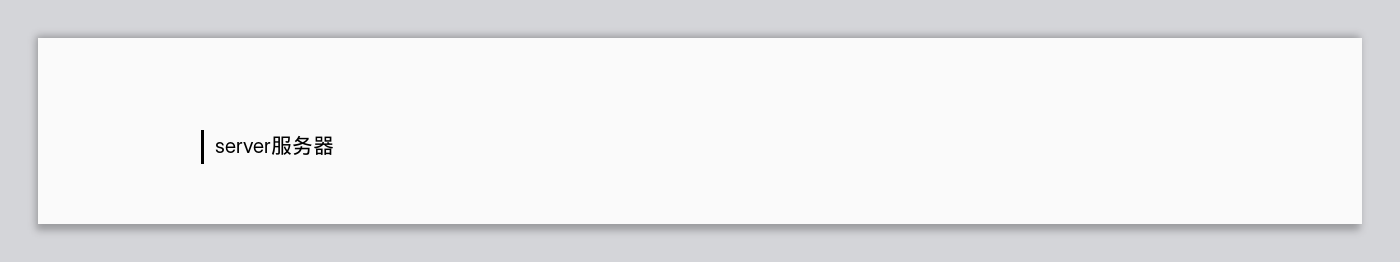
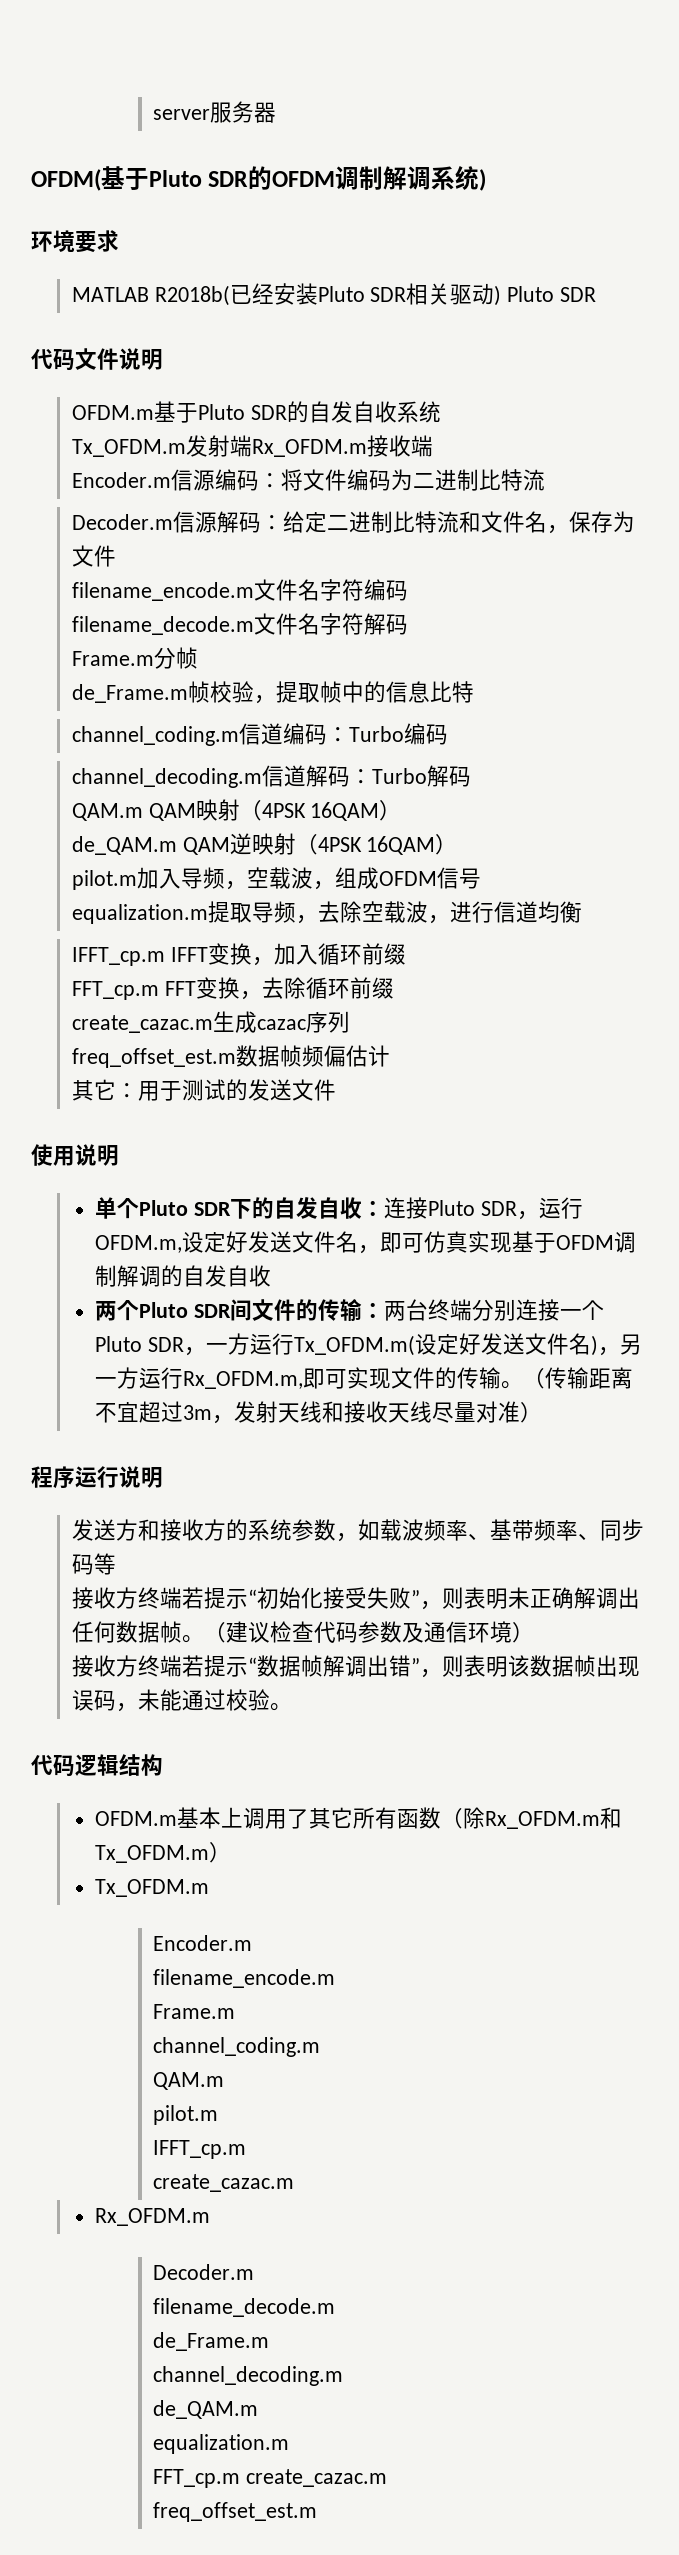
+ OFDM(基于Pluto SDR的OFDM调制解调系统)
+ 环境要求
+ MATLAB R2018b(已经安装Pluto SDR相关驱动) Pluto SDR
+ 代码文件说明
+ OFDM.m基于Pluto SDR的自发自收系统
+ Tx_OFDM.m发射端Rx_OFDM.m接收端
+ Encoder.m信源编码：将文件编码为二进制比特流
+ Decoder.m信源解码：给定二进制比特流和文件名，保存为文件
+ filename_encode.m文件名字符编码
+ filename_decode.m文件名字符解码
+ Frame.m分帧
+ de_Frame.m帧校验，提取帧中的信息比特
+ channel_coding.m信道编码：Turbo编码
+ channel_decoding.m信道解码：Turbo解码
+ QAM.m QAM映射（4PSK 16QAM）
+ de_QAM.m QAM逆映射（4PSK 16QAM）
+ pilot.m加入导频，空载波，组成OFDM信号
+ equalization.m提取导频，去除空载波，进行信道均衡
+ IFFT_cp.m IFFT变换，加入循环前缀
+ FFT_cp.m FFT变换，去除循环前缀
+ create_cazac.m生成cazac序列
+ freq_offset_est.m数据帧频偏估计
+ 其它：用于测试的发送文件
+ 使用说明
+ 单个Pluto SDR下的自发自收：连接Pluto SDR，运行OFDM.m,设定好发送文件名，即可仿真实现基于OFDM调制解调的自发自收
+ 两个Pluto SDR间文件的传输：两台终端分别连接一个Pluto SDR，一方运行Tx_OFDM.m(设定好发送文件名)，另一方运行Rx_OFDM.m,即可实现文件的传输。（传输距离不宜超过3m，发射天线和接收天线尽量对准）
+ 程序运行说明
+ 发送方和接收方的系统参数，如载波频率、基带频率、同步码等
+ 接收方终端若提示“初始化接受失败”，则表明未正确解调出任何数据帧。（建议检查代码参数及通信环境）
+ 接收方终端若提示“数据帧解调出错”，则表明该数据帧出现误码，未能通过校验。
+ 代码逻辑结构
+ OFDM.m基本上调用了其它所有函数（除Rx_OFDM.m和Tx_OFDM.m）
+ Tx_OFDM.m
+ Encoder.m
+ filename_encode.m
+ Frame.m
+ channel_coding.m
+ QAM.m
+ pilot.m
+ IFFT_cp.m
+ create_cazac.m
+ Rx_OFDM.m
+ Decoder.m
+ filename_decode.m
+ de_Frame.m
+ channel_decoding.m
+ de_QAM.m
+ equalization.m
+ FFT_cp.m create_cazac.m
+ freq_offset_est.m

